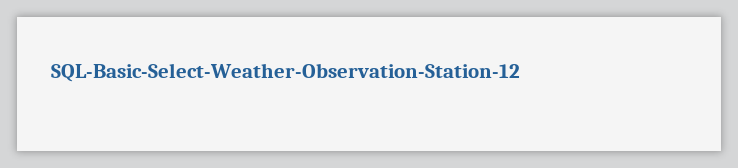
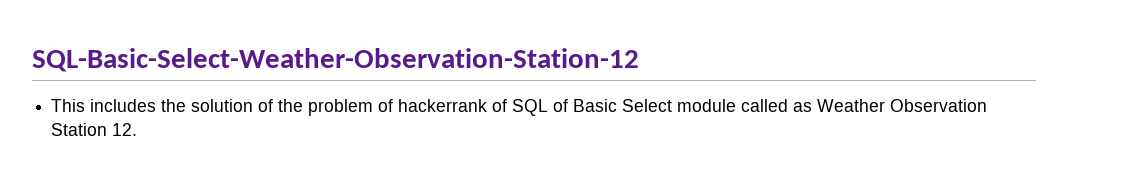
+ This includes the solution of the problem of hackerrank of SQL of Basic Select module called as Weather Observation Station 12.

